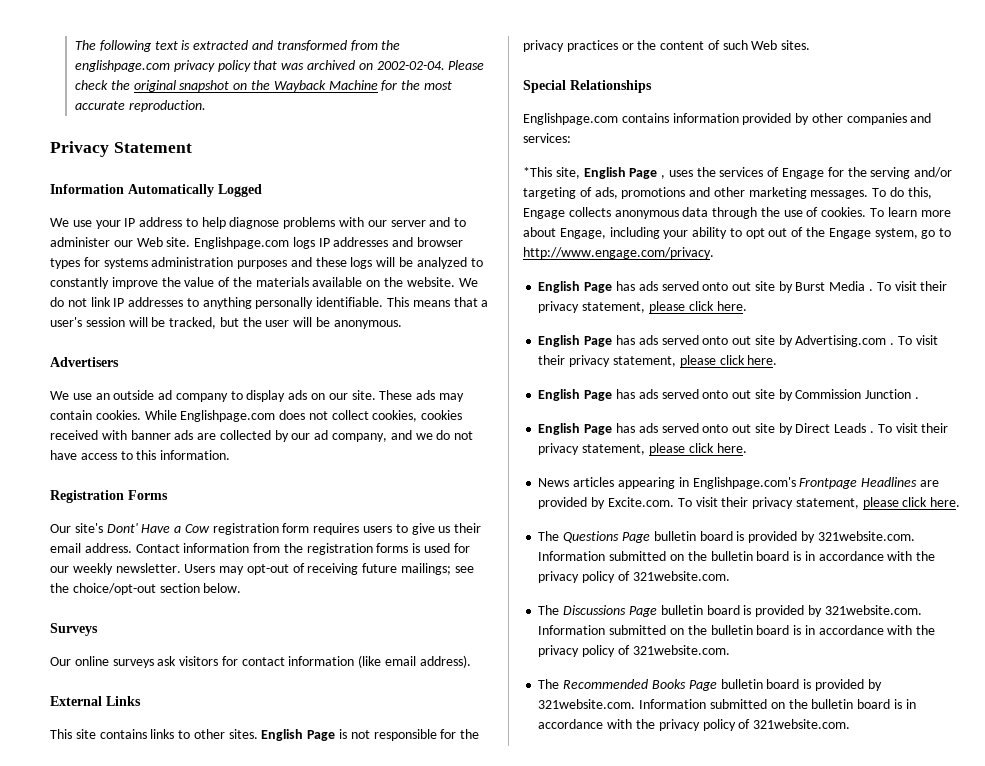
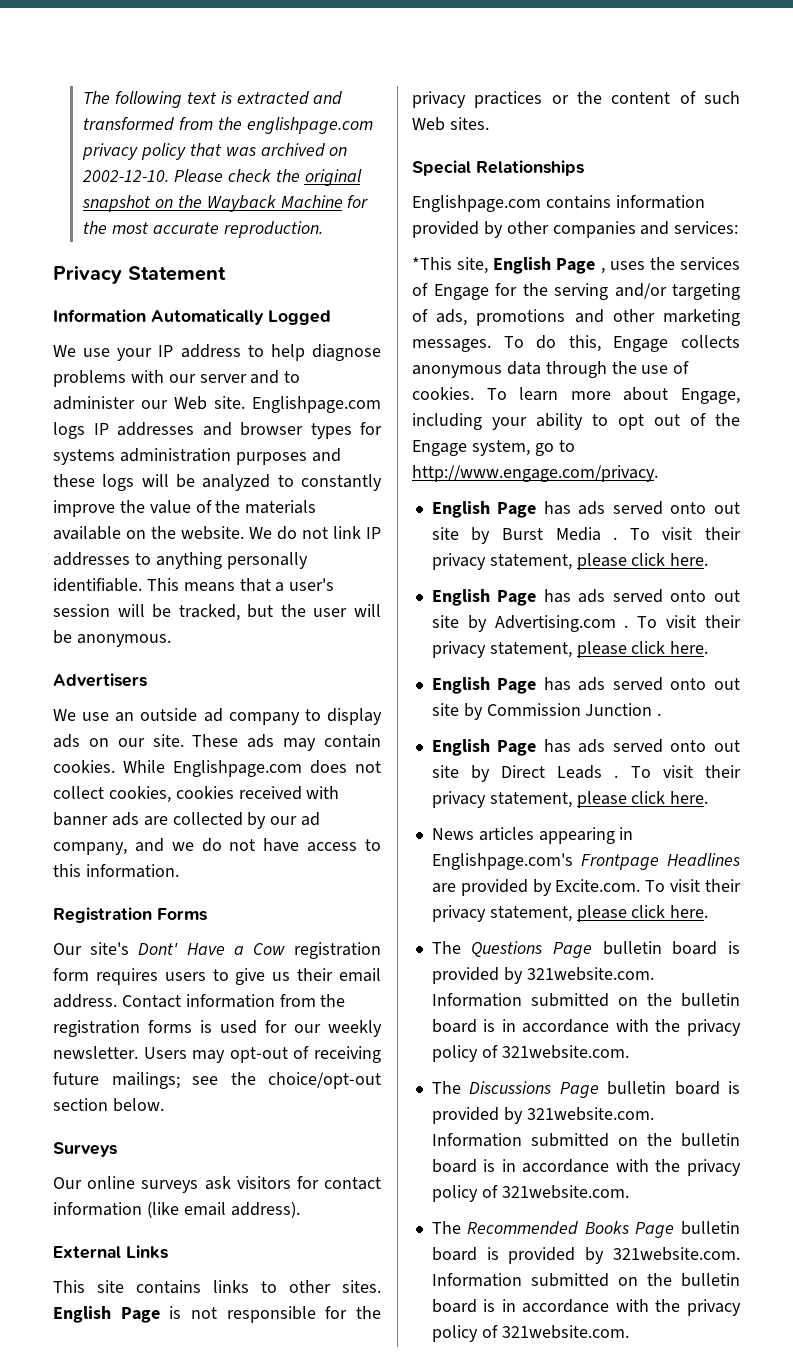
- The following text is extracted and transformed from the englishpage.com privacy policy that was archived on 2002-02-04.
+ The following text is extracted and transformed from the englishpage.com privacy policy that was archived on 2002-12-10.

